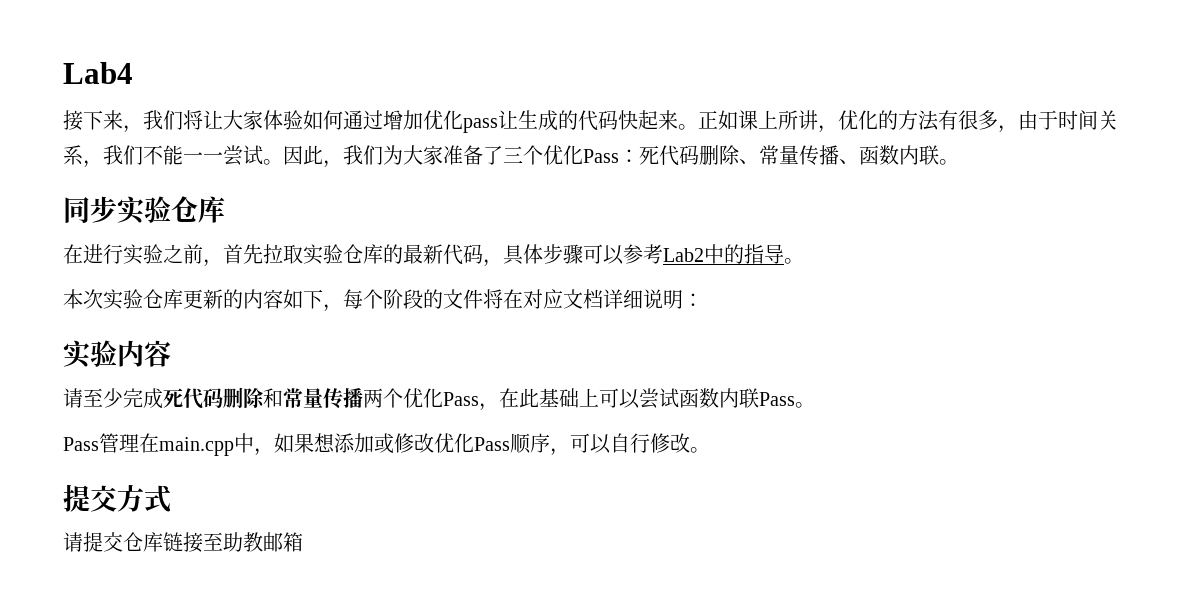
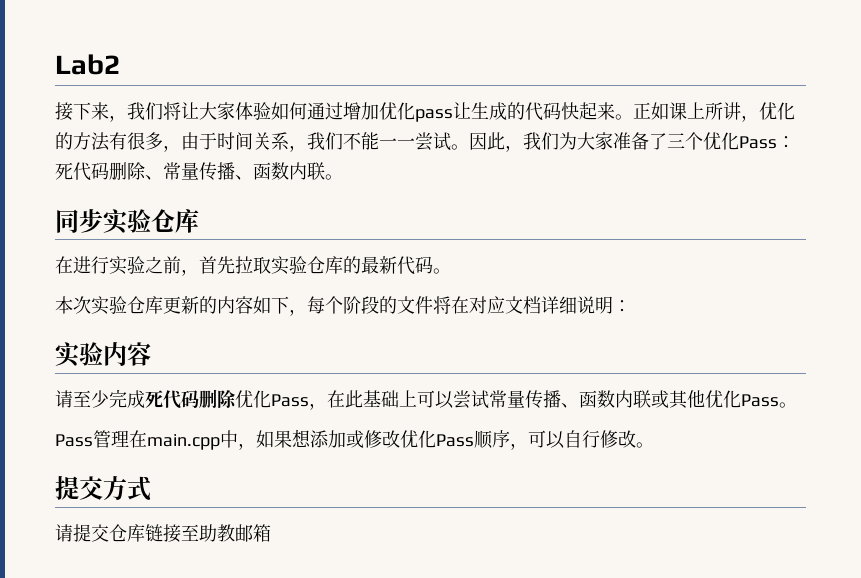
- Lab4
+ Lab2
- 在进行实验之前，首先拉取实验仓库的最新代码，具体步骤可以参考Lab2中的指导。
+ 在进行实验之前，首先拉取实验仓库的最新代码。
- 请至少完成死代码删除和常量传播两个优化Pass，在此基础上可以尝试函数内联Pass。
+ 请至少完成死代码删除优化Pass，在此基础上可以尝试常量传播、函数内联或其他优化Pass。

